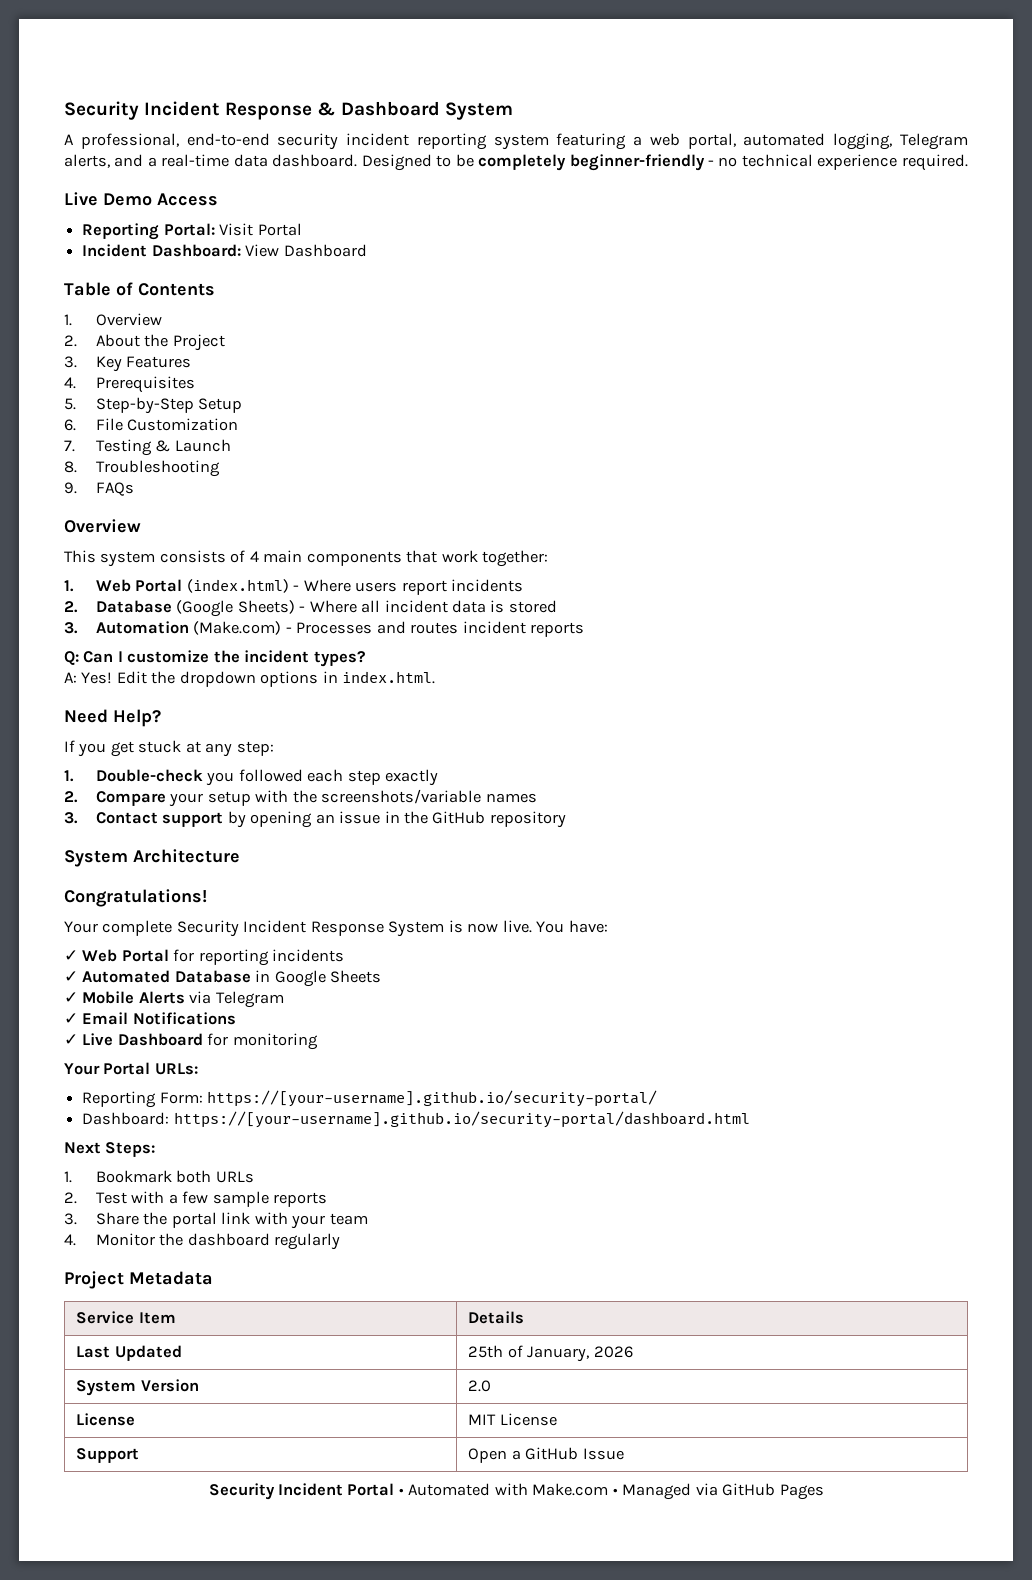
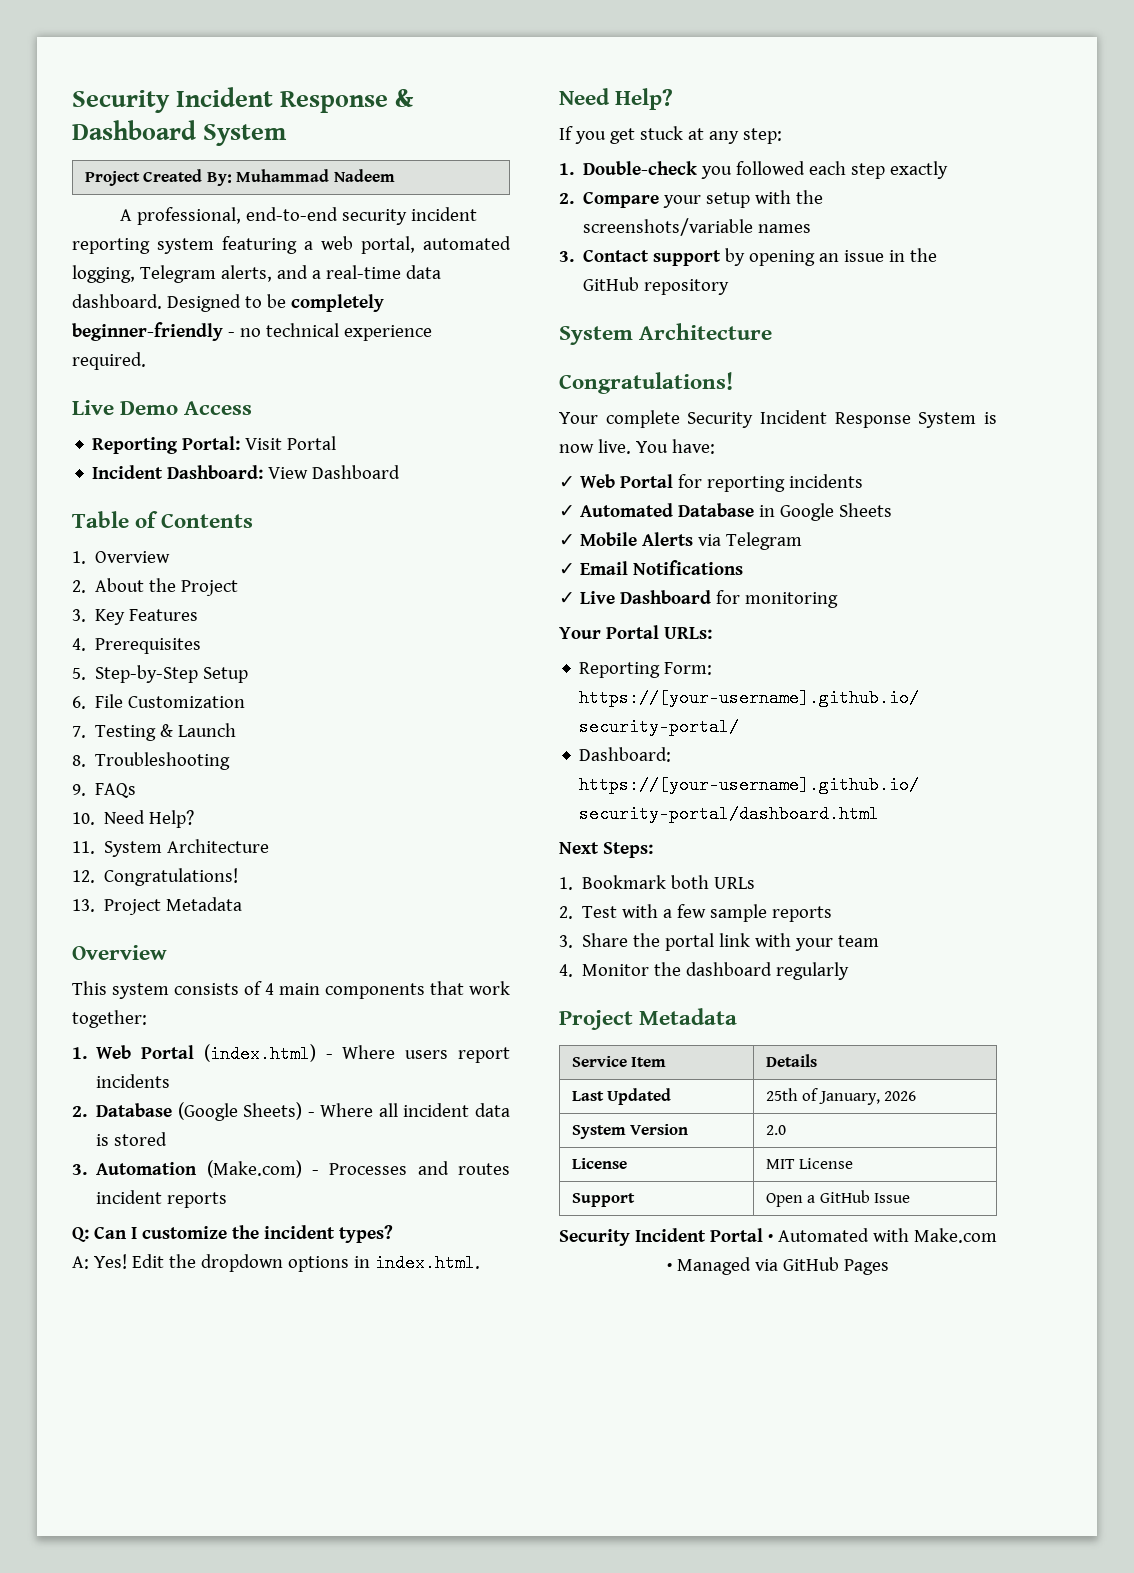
+ Project Created By: Muhammad Nadeem
+ 10. Need Help?
+ 11. System Architecture
+ 12. Congratulations!
+ 13. Project Metadata

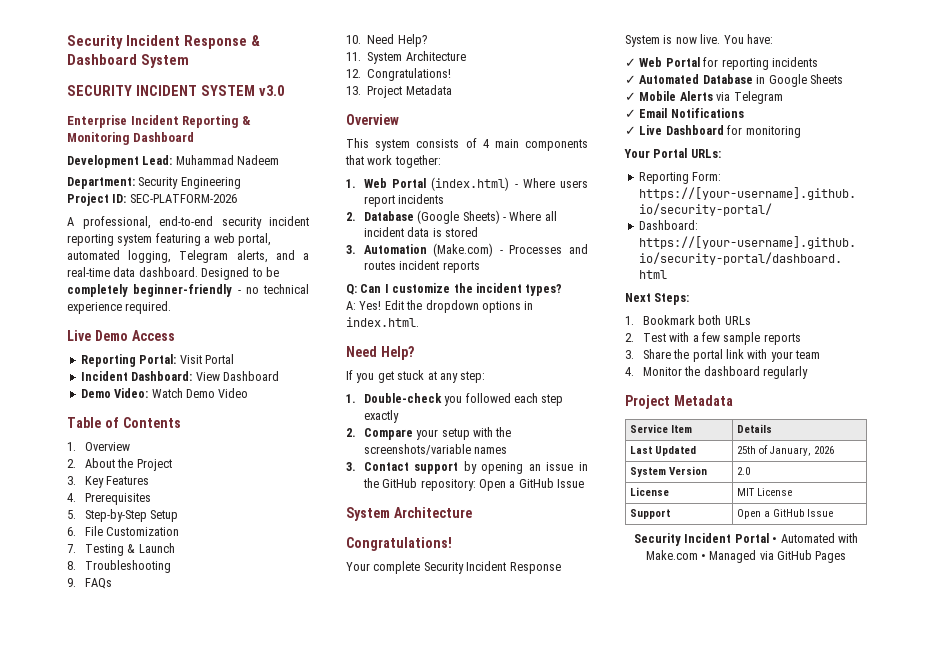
- Project Created By: Muhammad Nadeem
+ SECURITY INCIDENT SYSTEM v3.0
+ Enterprise Incident Reporting & Monitoring Dashboard
+ Development Lead: Muhammad Nadeem
+ Department: Security Engineering
+ Project ID: SEC-PLATFORM-2026
+ Demo Video: Watch Demo Video
- 3. Contact support by opening an issue in the GitHub repository
+ 3. Contact support by opening an issue in the GitHub repository: Open a GitHub Issue

